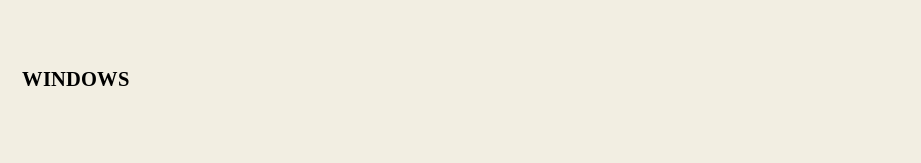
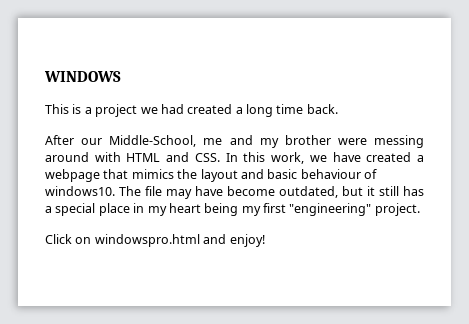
+ This is a project we had created a long time back.
+ After our Middle-School, me and my brother were messing around with HTML and CSS. In this work, we have created a webpage that mimics the layout and basic behaviour of windows10. The file may have become outdated, but it still has a special place in my heart being my first "engineering" project.
+ Click on windowspro.html and enjoy!

